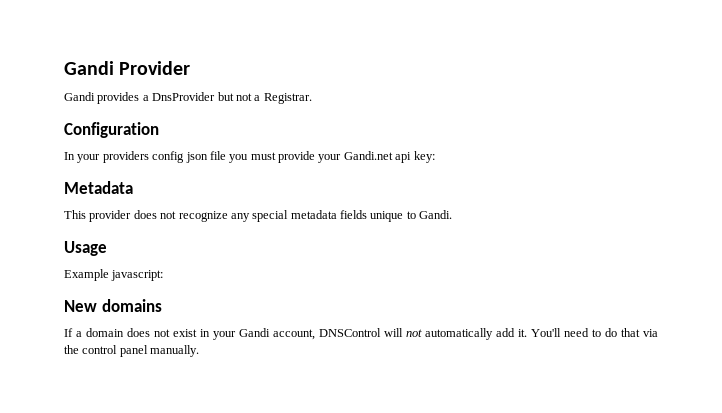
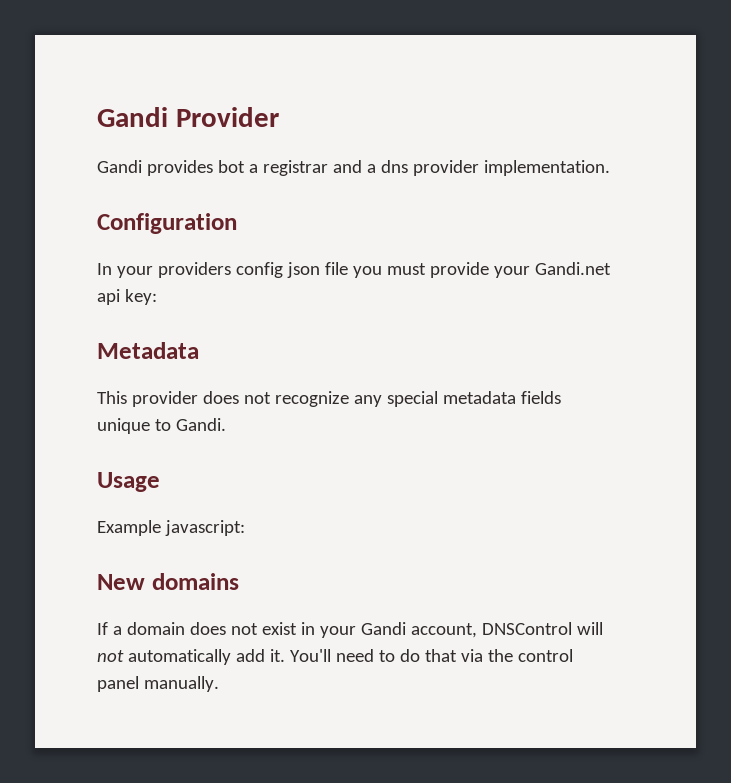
- Gandi provides a DnsProvider but not a Registrar.
+ Gandi provides bot a registrar and a dns provider implementation.

